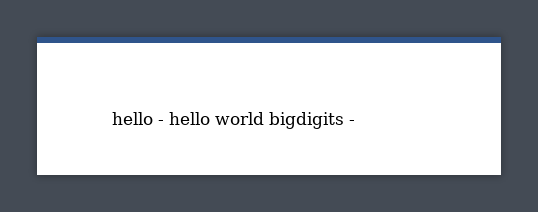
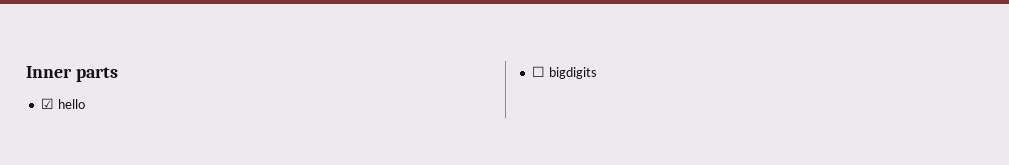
- hello - hello world bigdigits -
+ Inner parts
+ ☑ hello
+ ☐ bigdigits

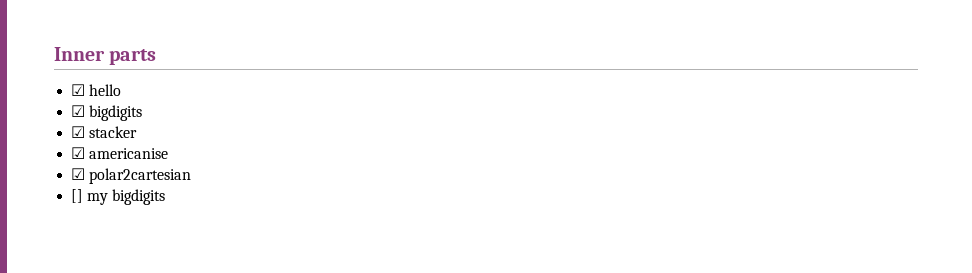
- ☐ bigdigits
+ ☑ bigdigits
+ ☑ stacker
+ ☑ americanise
+ ☑ polar2cartesian
+ [] my bigdigits

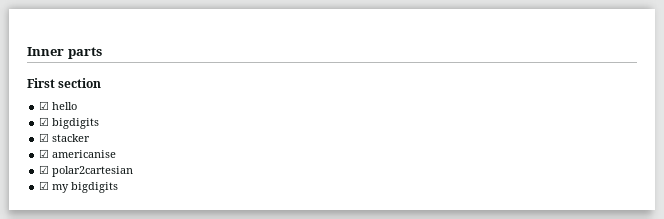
+ First section
- [] my bigdigits
+ ☑ my bigdigits

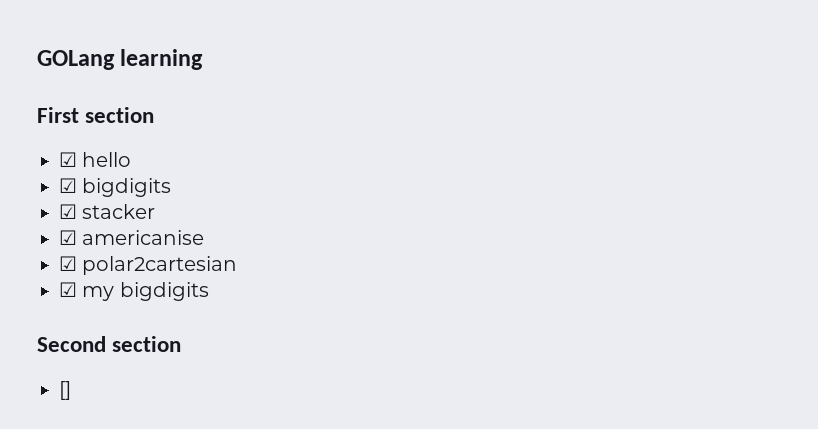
- Inner parts
+ GOLang learning
+ Second section
+ []

